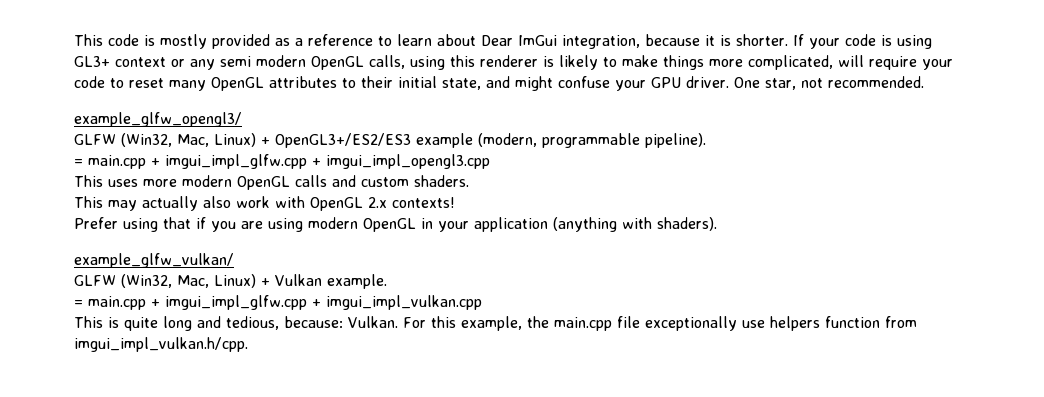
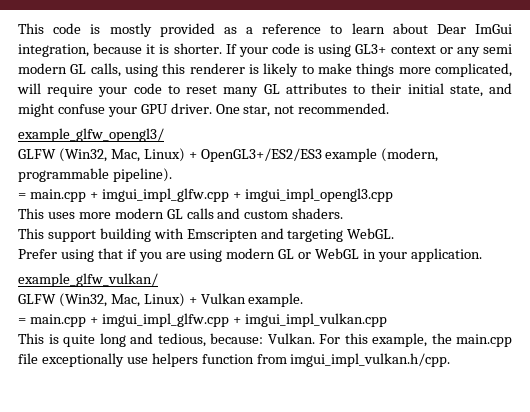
- If your code is using GL3+ context or any semi modern OpenGL calls, using this renderer is likely to make things more complicated, will require your code to reset many OpenGL attributes to their initial state, and might confuse your GPU driver.
+ If your code is using GL3+ context or any semi modern GL calls, using this renderer is likely to make things more complicated, will require your code to reset many GL attributes to their initial state, and might confuse your GPU driver.
- This uses more modern OpenGL calls and custom shaders.
+ This uses more modern GL calls and custom shaders.
- This may actually also work with OpenGL 2.x contexts!
+ This support building with Emscripten and targeting WebGL.
- Prefer using that if you are using modern OpenGL in your application (anything with shaders).
+ Prefer using that if you are using modern GL or WebGL in your application.

